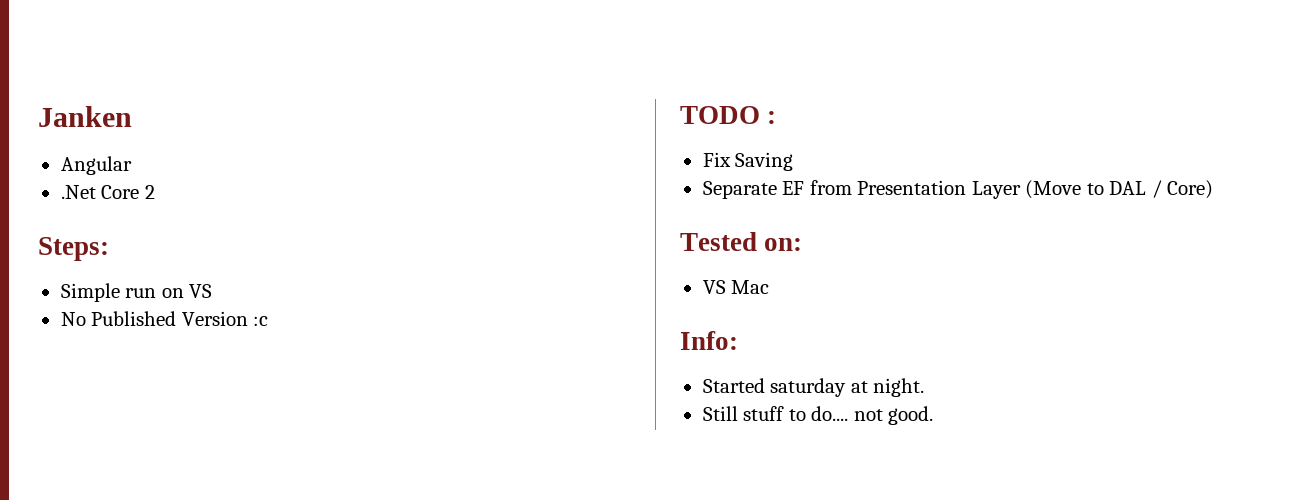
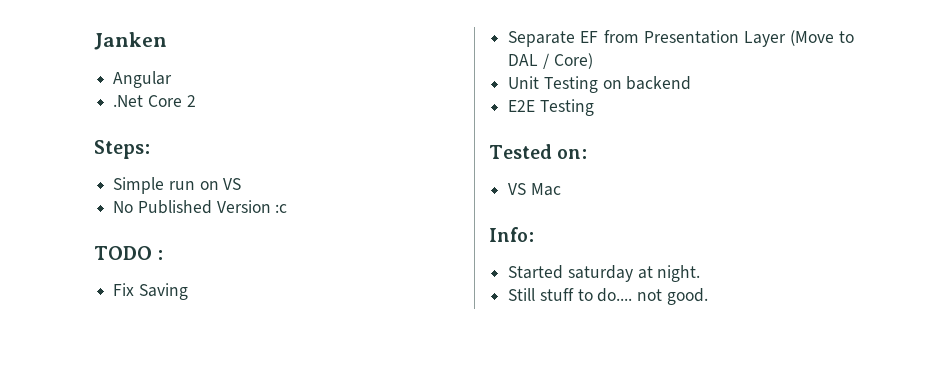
+ Unit Testing on backend
+ E2E Testing

